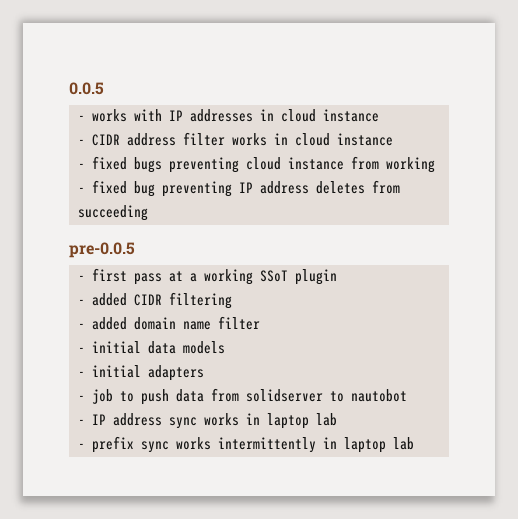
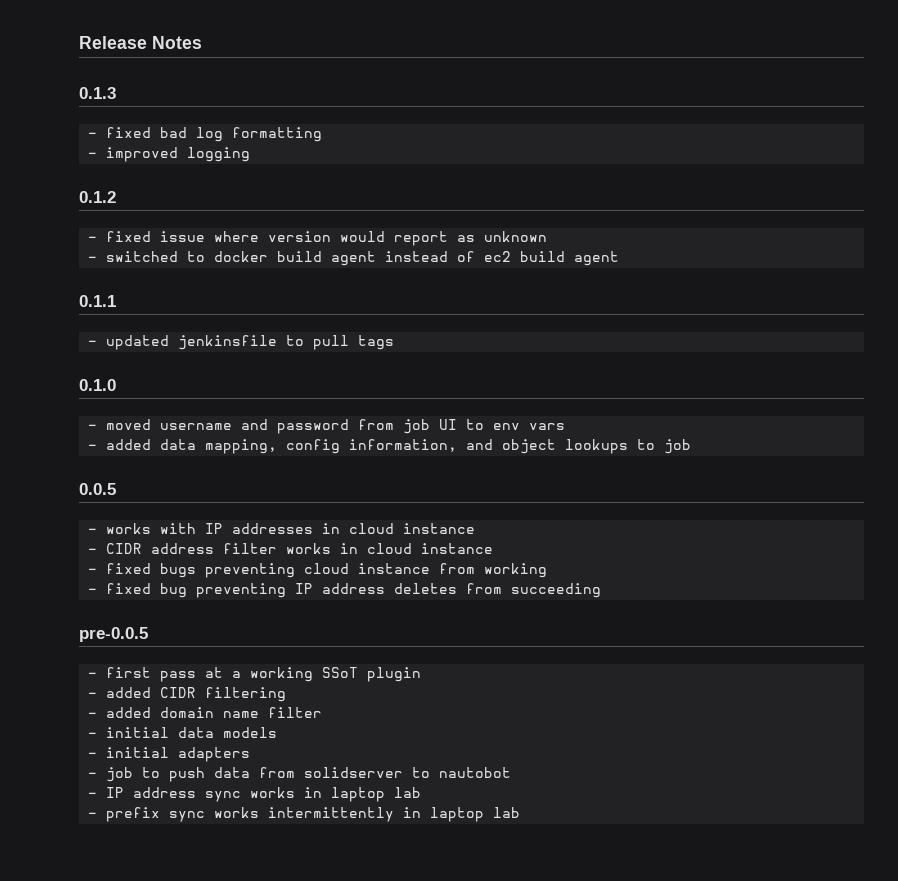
+ Release Notes
+ 0.1.3
+ - fixed bad log formatting
+ - improved logging
+ 0.1.2
+ - fixed issue where version would report as unknown
+ - switched to docker build agent instead of ec2 build agent
+ 0.1.1
+ - updated jenkinsfile to pull tags
+ 0.1.0
+ - moved username and password from job UI to env vars
+ - added data mapping, config information, and object lookups to job

